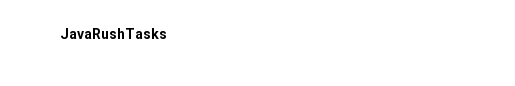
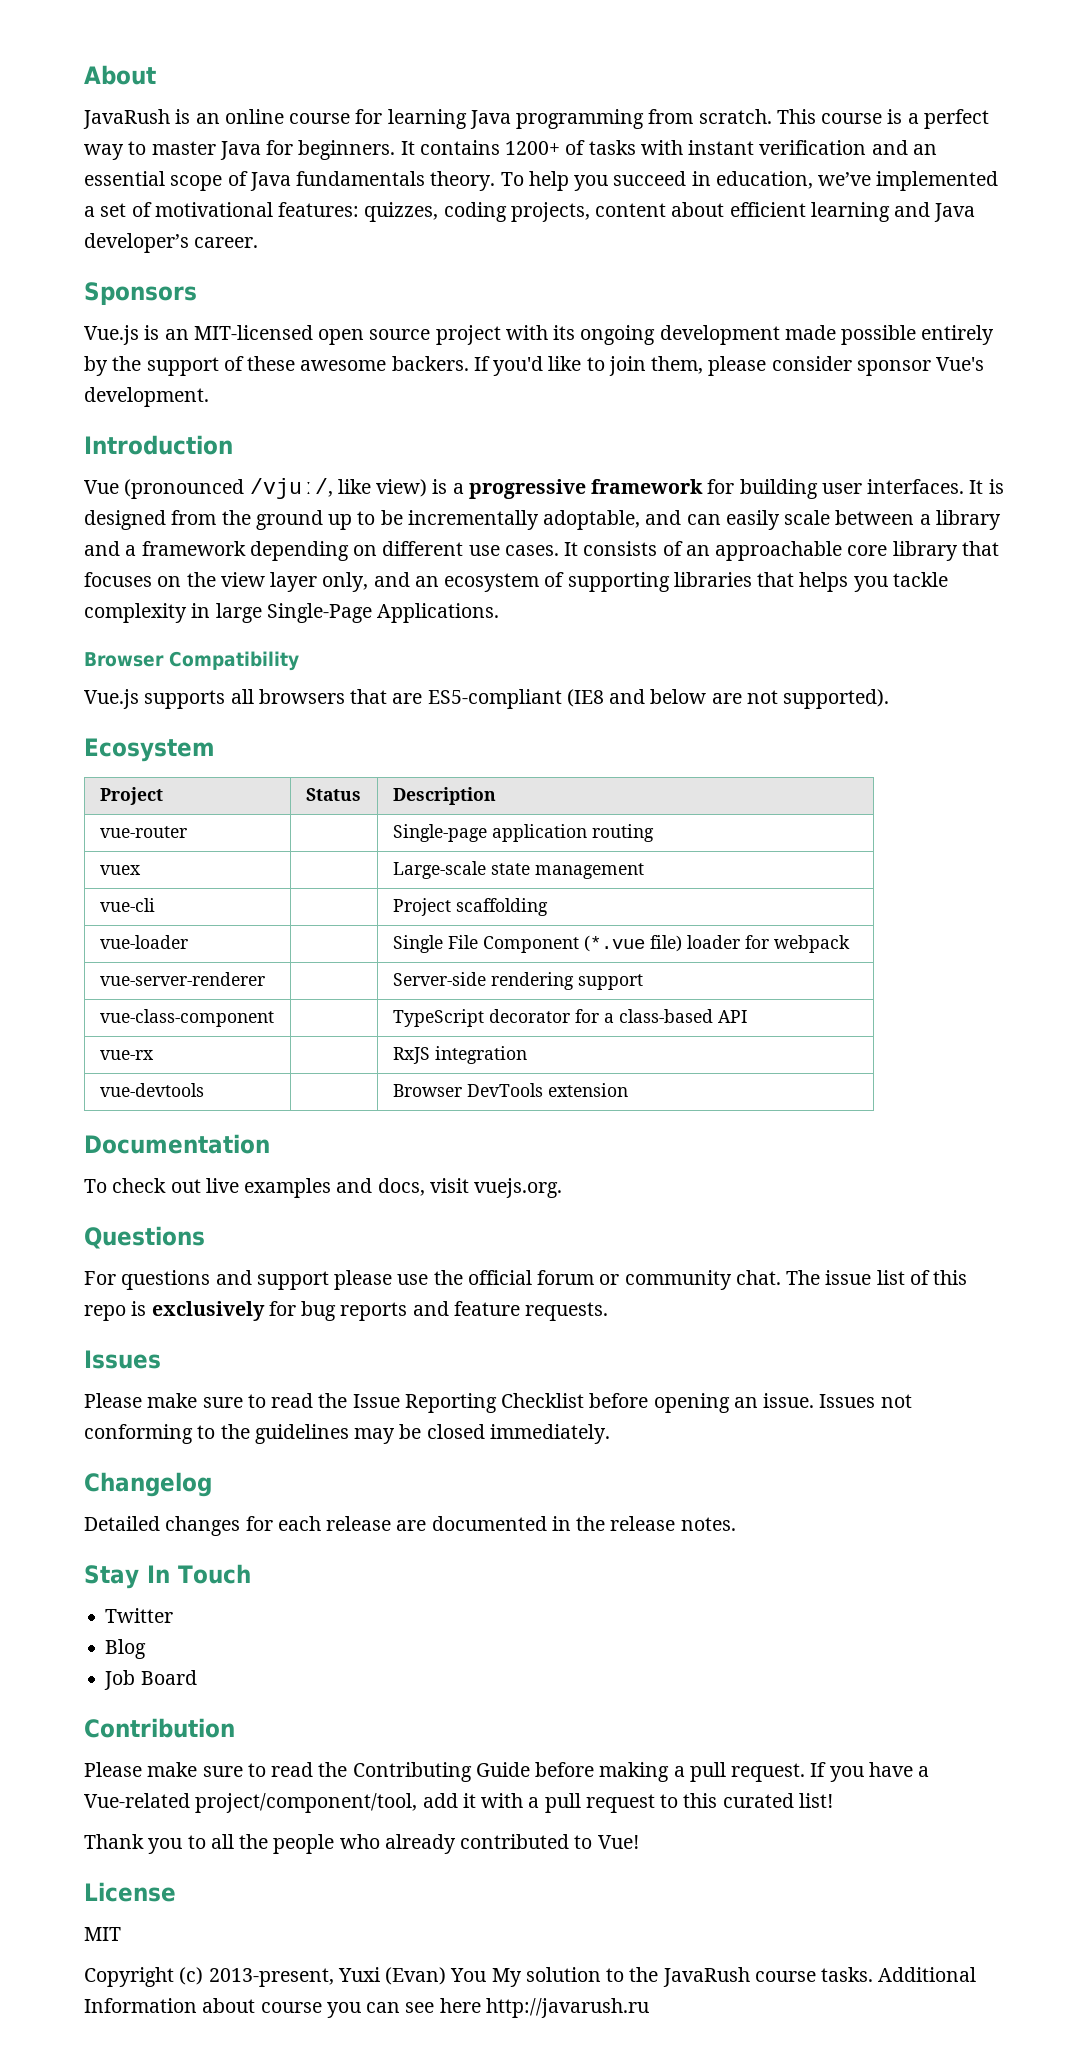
- JavaRushTasks
+ About
+ JavaRush is an online course for learning Java programming from scratch. This course is a perfect way to master Java for beginners. It contains 1200+ of tasks with instant verification and an essential scope of Java fundamentals theory. To help you succeed in education, we’ve implemented a set of motivational features: quizzes, coding projects, content about efficient learning and Java developer’s career.
+ Sponsors
+ Vue.js is an MIT-licensed open source project with its ongoing development made possible entirely by the support of these awesome backers. If you'd like to join them, please consider sponsor Vue's development.
+ Introduction
+ Vue (pronounced /vjuː/, like view) is a progressive framework for building user interfaces. It is designed from the ground up to be incrementally adoptable, and can easily scale between a library and a framework depending on different use cases. It consists of an approachable core library that focuses on the view layer only, and an ecosystem of supporting libraries that helps you tackle complexity in large Single-Page Applications.
+ Browser Compatibility
+ Vue.js supports all browsers that are ES5-compliant (IE8 and below are not supported).
+ Ecosystem
+ Project | Status | Description
+ vue-router | | Single-page application routing
+ vuex | | Large-scale state management
+ vue-cli | | Project scaffolding
+ vue-loader | | Single File Component (*.vue file) loader for webpack
+ vue-server-renderer | | Server-side rendering support
+ vue-class-component | | TypeScript decorator for a class-based API
+ vue-rx | | RxJS integration
+ vue-devtools | | Browser DevTools extension
+ Documentation
+ To check out live examples and docs, visit vuejs.org.
+ Questions
+ For questions and support please use the official forum or community chat. The issue list of this repo is exclusively for bug reports and feature requests.
+ Issues
+ Please make sure to read the Issue Reporting Checklist before opening an issue. Issues not conforming to the guidelines may be closed immediately.
+ Changelog
+ Detailed changes for each release are documented in the release notes.
+ Stay In Touch
+ Twitter
+ Blog
+ Job Board
+ Contribution
+ Please make sure to read the Contributing Guide before making a pull request. If you have a Vue-related project/component/tool, add it with a pull request to this curated list!
+ Thank you to all the people who already contributed to Vue!
+ License
+ MIT
+ Copyright (c) 2013-present, Yuxi (Evan) You My solution to the JavaRush course tasks. Additional Information about course you can see here http://javarush.ru

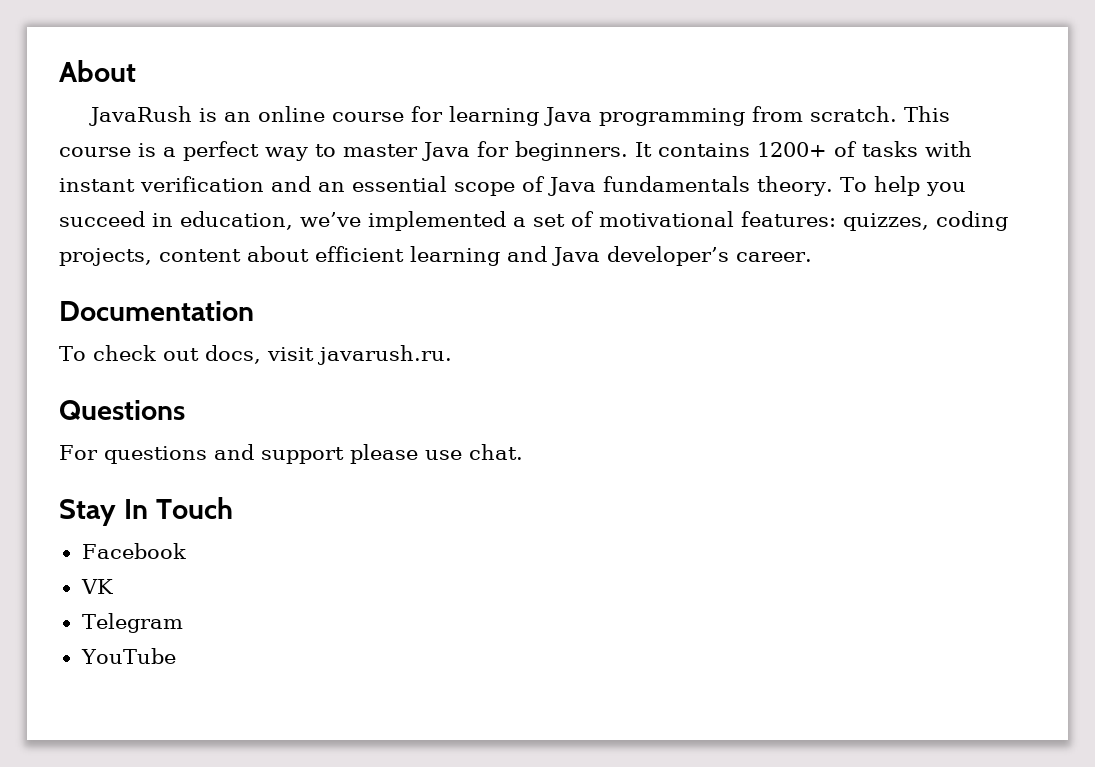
- Sponsors
- Vue.js is an MIT-licensed open source project with its ongoing development made possible entirely by the support of these awesome backers. If you'd like to join them, please consider sponsor Vue's development.
- Introduction
- Vue (pronounced /vjuː/, like view) is a progressive framework for building user interfaces. It is designed from the ground up to be incrementally adoptable, and can easily scale between a library and a framework depending on different use cases. It consists of an approachable core library that focuses on the view layer only, and an ecosystem of supporting libraries that helps you tackle complexity in large Single-Page Applications.
- Browser Compatibility
- Vue.js supports all browsers that are ES5-compliant (IE8 and below are not supported).
- Ecosystem
- Project | Status | Description
- vue-router | | Single-page application routing
- vuex | | Large-scale state management
- vue-cli | | Project scaffolding
- vue-loader | | Single File Component (*.vue file) loader for webpack
- vue-server-renderer | | Server-side rendering support
- vue-class-component | | TypeScript decorator for a class-based API
- vue-rx | | RxJS integration
- vue-devtools | | Browser DevTools extension
- To check out live examples and docs, visit vuejs.org.
+ To check out docs, visit javarush.ru.
- For questions and support please use the official forum or community chat. The issue list of this repo is exclusively for bug reports and feature requests.
- Issues
- Please make sure to read the Issue Reporting Checklist before opening an issue. Issues not conforming to the guidelines may be closed immediately.
- Changelog
- Detailed changes for each release are documented in the release notes.
+ For questions and support please use chat.
  Stay In Touch
- Twitter
- Blog
- Job Board
- Contribution
- Please make sure to read the Contributing Guide before making a pull request. If you have a Vue-related project/component/tool, add it with a pull request to this curated list!
- Thank you to all the people who already contributed to Vue!
- License
- MIT
- Copyright (c) 2013-present, Yuxi (Evan) You My solution to the JavaRush course tasks. Additional Information about course you can see here http://javarush.ru
+ Facebook
+ VK
+ Telegram
+ YouTube

